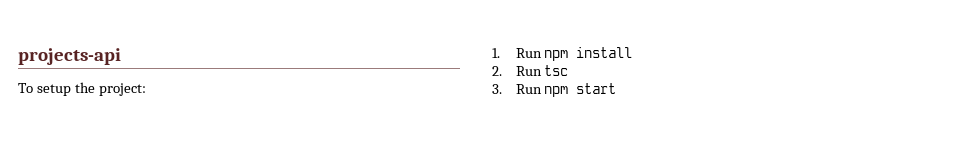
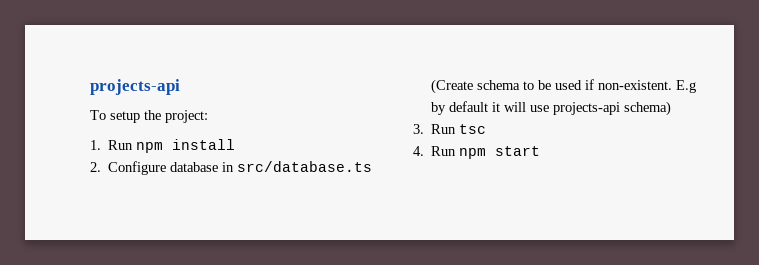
- 2. Run tsc
+ 2. Configure database in src/database.ts (Create schema to be used if non-existent. E.g by default it will use projects-api schema)
+ 3. Run tsc
- 3. Run npm start
+ 4. Run npm start

